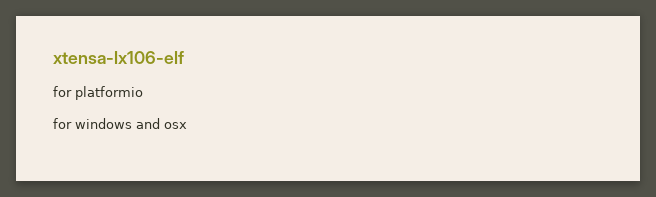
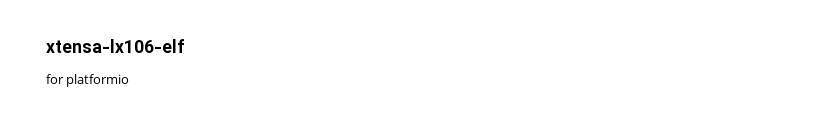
- for windows and osx

